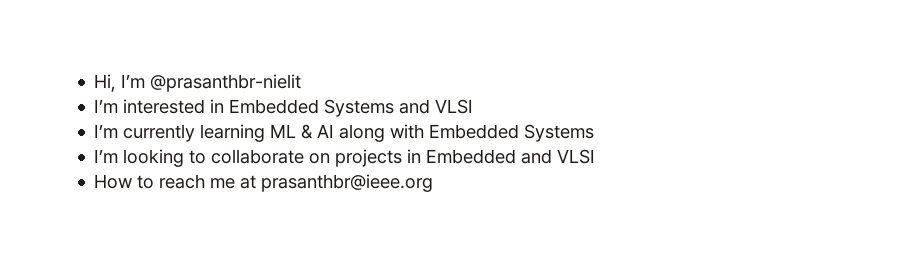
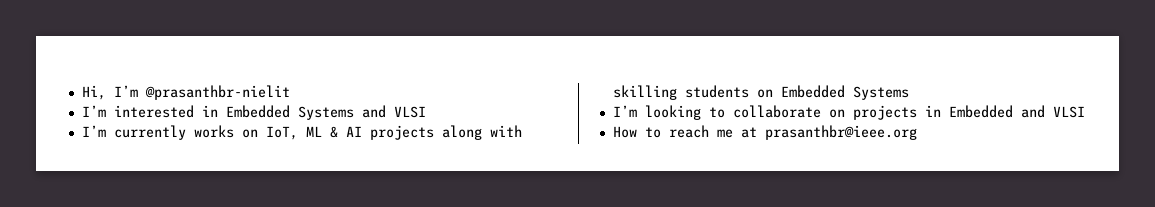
- I’m currently learning ML & AI along with Embedded Systems
+ I’m currently works on IoT, ML & AI projects along with skilling students on Embedded Systems

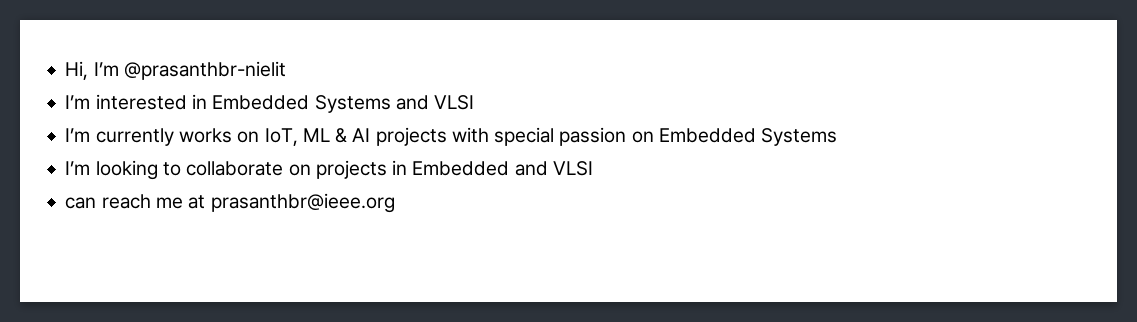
- I’m currently works on IoT, ML & AI projects along with skilling students on Embedded Systems
+ I’m currently works on IoT, ML & AI projects with special passion on Embedded Systems
- How to reach me at prasanthbr@ieee.org
+ can reach me at prasanthbr@ieee.org

